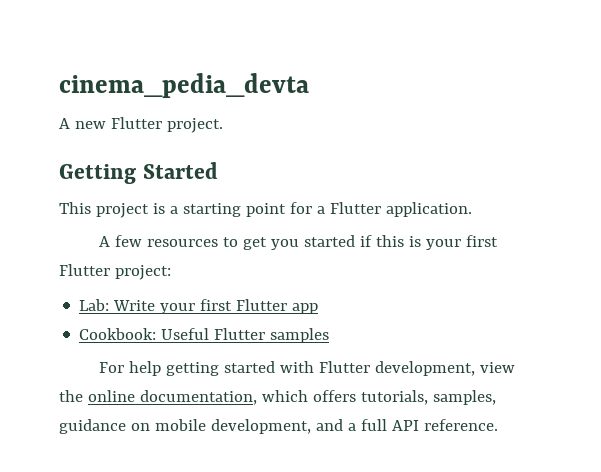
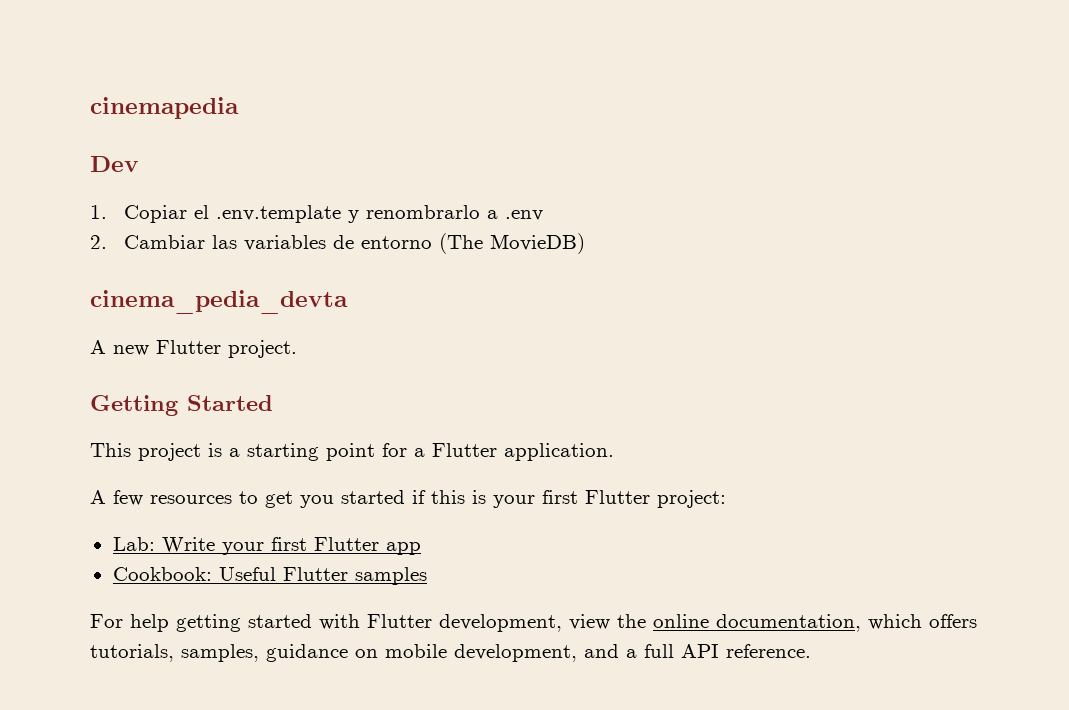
+ cinemapedia
+ Dev
+ 1. Copiar el .env.template y renombrarlo a .env
+ 2. Cambiar las variables de entorno (The MovieDB)

